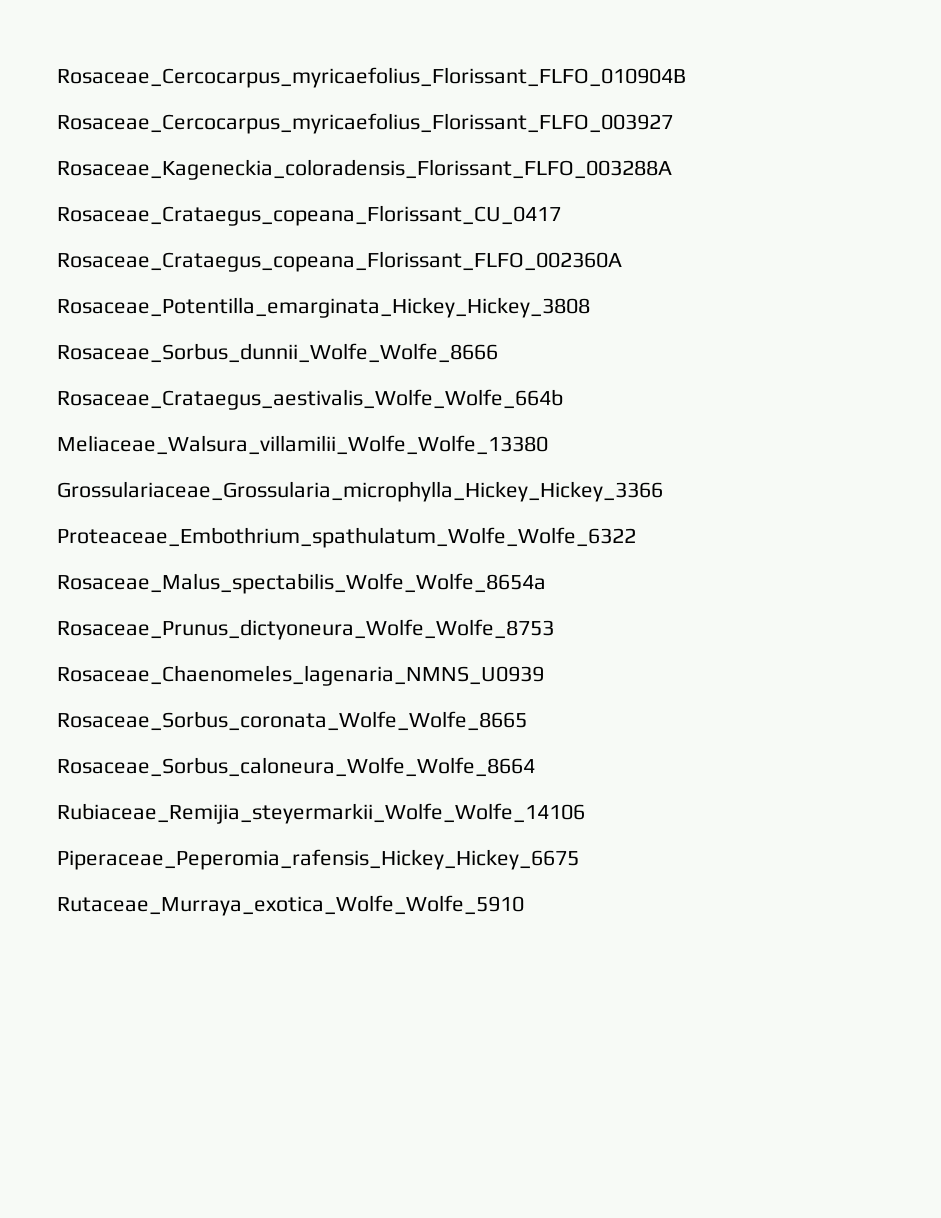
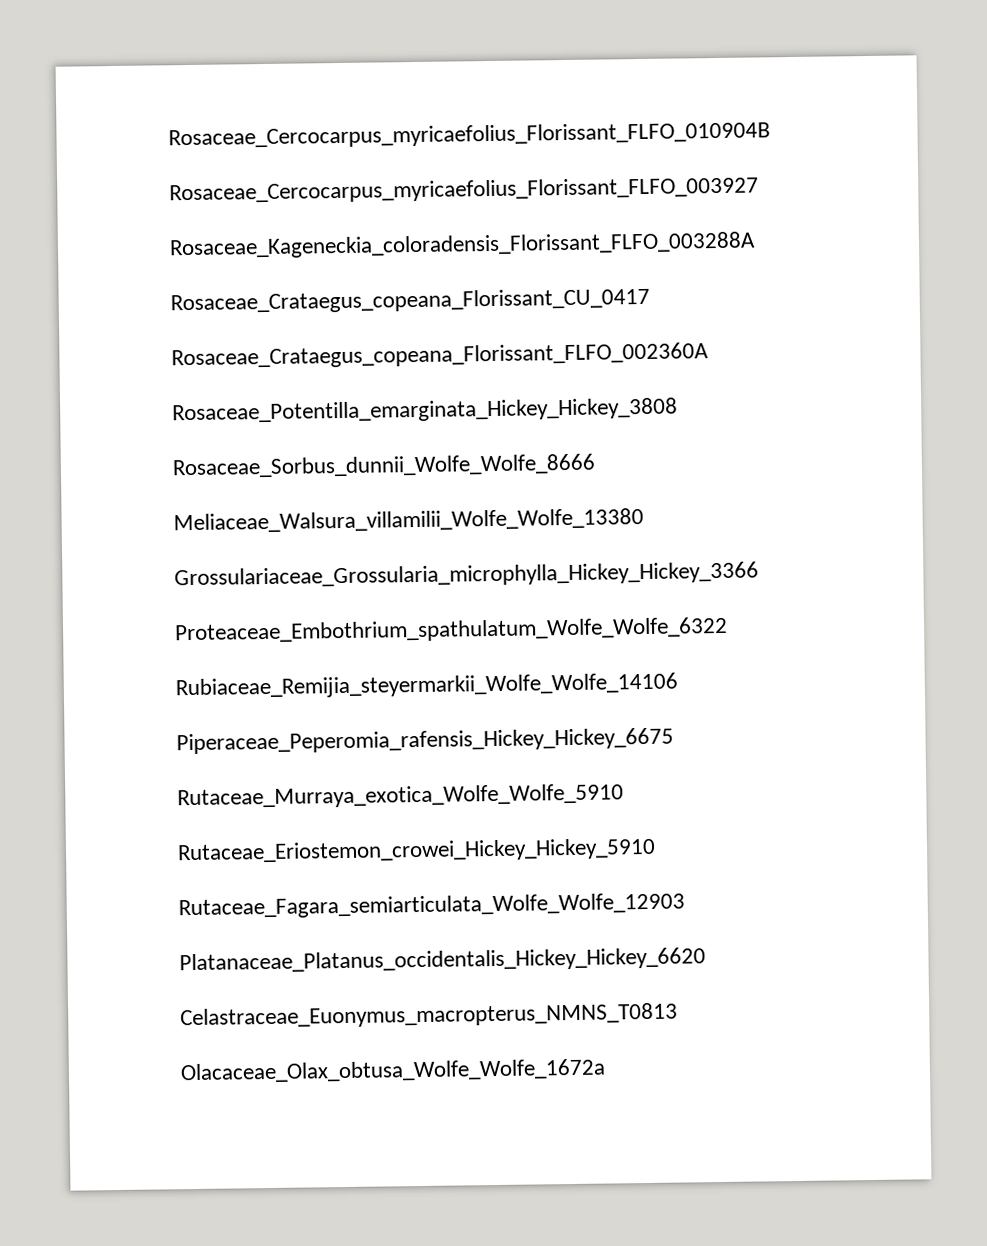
- Rosaceae_Crataegus_aestivalis_Wolfe_Wolfe_664b
- Rosaceae_Malus_spectabilis_Wolfe_Wolfe_8654a
- Rosaceae_Prunus_dictyoneura_Wolfe_Wolfe_8753
- Rosaceae_Chaenomeles_lagenaria_NMNS_U0939
- Rosaceae_Sorbus_coronata_Wolfe_Wolfe_8665
- Rosaceae_Sorbus_caloneura_Wolfe_Wolfe_8664
  Rubiaceae_Remijia_steyermarkii_Wolfe_Wolfe_14106
  Piperaceae_Peperomia_rafensis_Hickey_Hickey_6675
  Rutaceae_Murraya_exotica_Wolfe_Wolfe_5910
+ Rutaceae_Eriostemon_crowei_Hickey_Hickey_5910
+ Rutaceae_Fagara_semiarticulata_Wolfe_Wolfe_12903
+ Platanaceae_Platanus_occidentalis_Hickey_Hickey_6620
+ Celastraceae_Euonymus_macropterus_NMNS_T0813
+ Olacaceae_Olax_obtusa_Wolfe_Wolfe_1672a

